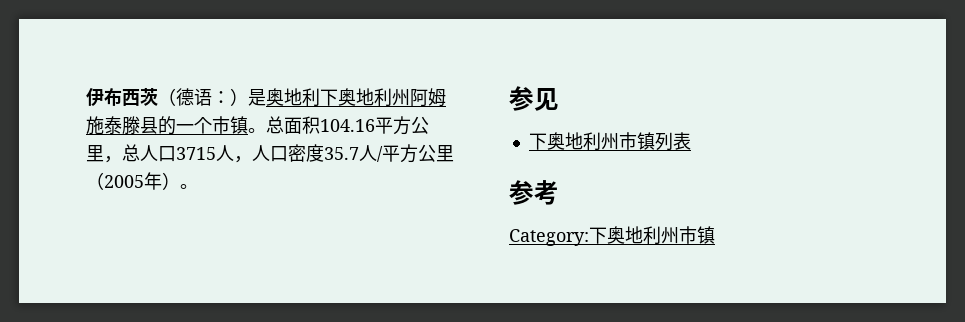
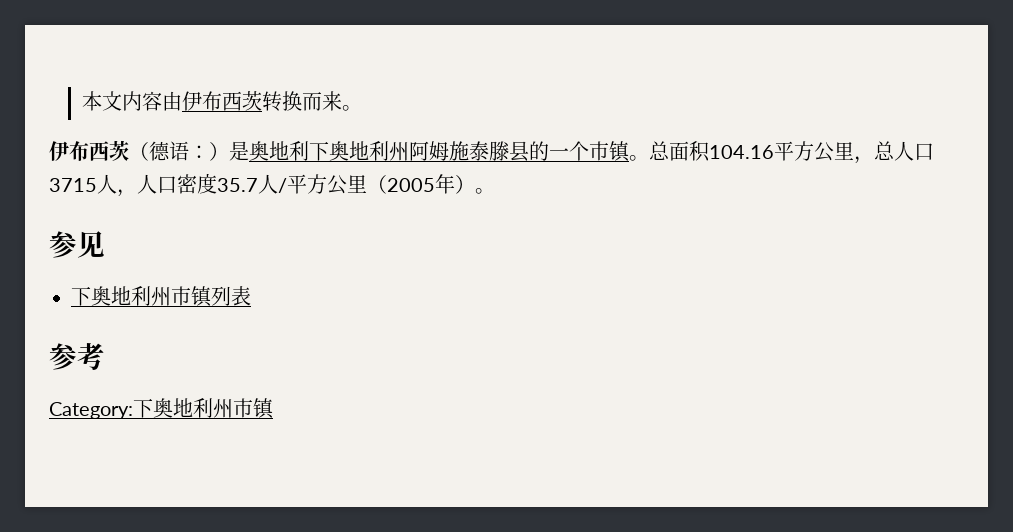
+ 本文内容由伊布西茨转换而来。

